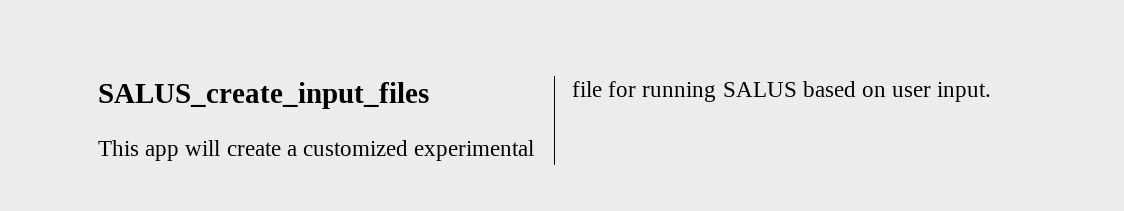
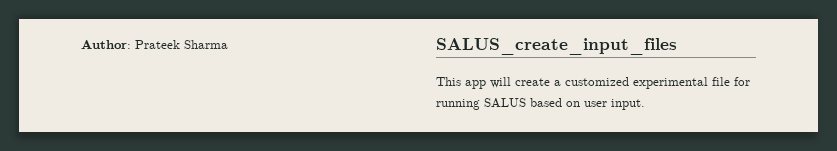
+ Author: Prateek Sharma

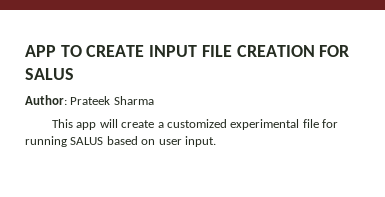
+ APP TO CREATE INPUT FILE CREATION FOR SALUS
- SALUS_create_input_files

